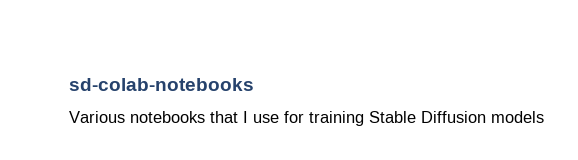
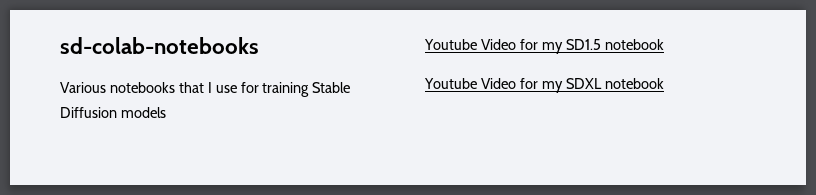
+ Youtube Video for my SD1.5 notebook
+ Youtube Video for my SDXL notebook

